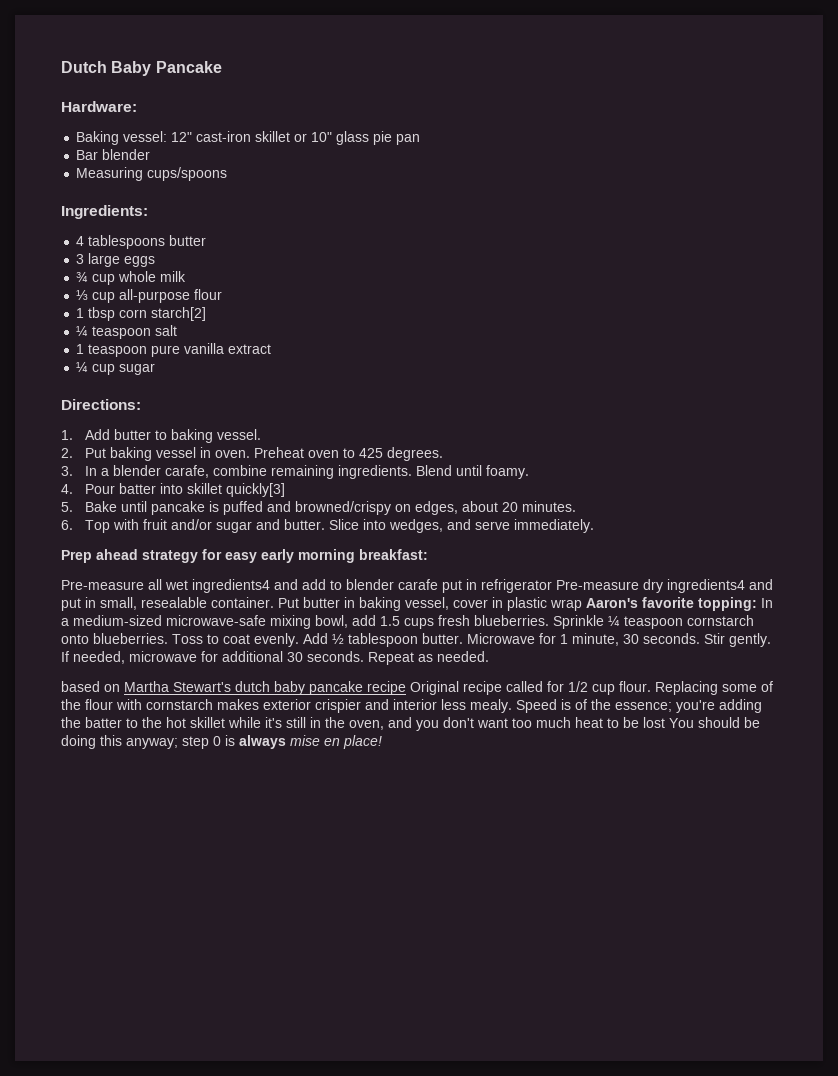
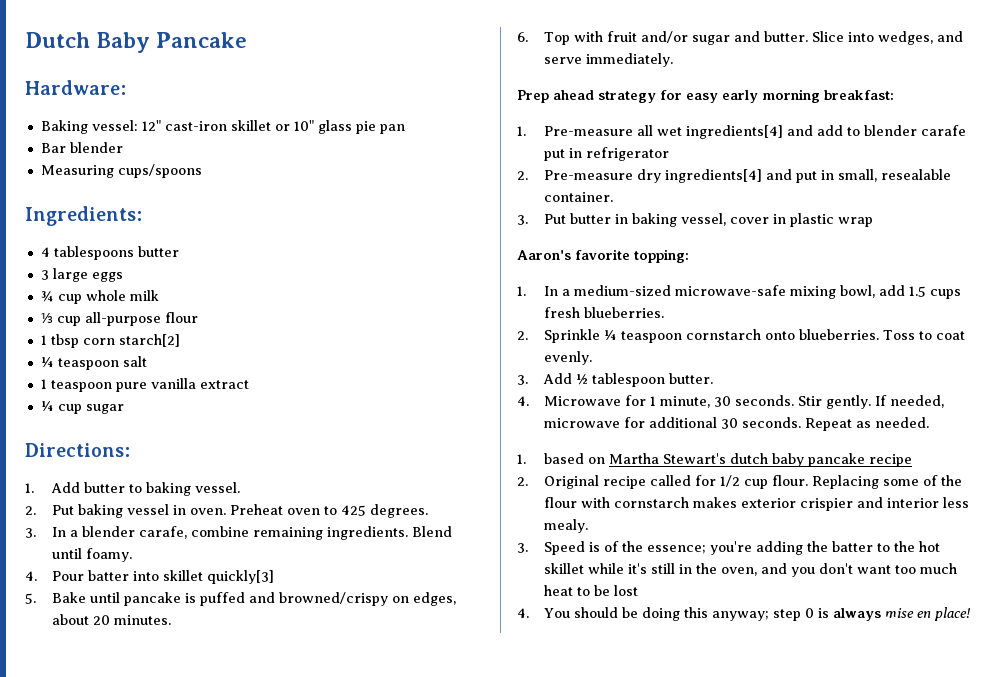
- Pre-measure all wet ingredients4 and add to blender carafe put in refrigerator Pre-measure dry ingredients4 and put in small, resealable container. Put butter in baking vessel, cover in plastic wrap Aaron's favorite topping: In a medium-sized microwave-safe mixing bowl, add 1.5 cups fresh blueberries. Sprinkle ¼ teaspoon cornstarch onto blueberries.
+ 1. Pre-measure all wet ingredients[4] and add to blender carafe put in refrigerator
+ 2. Pre-measure dry ingredients[4] and put in small, resealable container.
+ 3. Put butter in baking vessel, cover in plastic wrap
+ Aaron's favorite topping:
+ 1. In a medium-sized microwave-safe mixing bowl, add 1.5 cups fresh blueberries.
+ 2. Sprinkle ¼ teaspoon cornstarch onto blueberries.
- Toss to coat evenly. Add ½ tablespoon butter. Microwave for 1 minute, 30 seconds.
+ Toss to coat evenly.
+ 3. Add ½ tablespoon butter.
+ 4. Microwave for 1 minute, 30 seconds.
- based on Martha Stewart's dutch baby pancake recipe Original recipe called for 1/2 cup flour.
+ 1. based on Martha Stewart's dutch baby pancake recipe
+ 2. Original recipe called for 1/2 cup flour.
- Replacing some of the flour with cornstarch makes exterior crispier and interior less mealy. Speed is of the essence; you're adding the batter to the hot skillet while it's still in the oven, and you don't want too much heat to be lost You should be doing this anyway; step 0 is always mise en place!
+ Replacing some of the flour with cornstarch makes exterior crispier and interior less mealy.
+ 3. Speed is of the essence; you're adding the batter to the hot skillet while it's still in the oven, and you don't want too much heat to be lost
+ 4. You should be doing this anyway; step 0 is always mise en place!

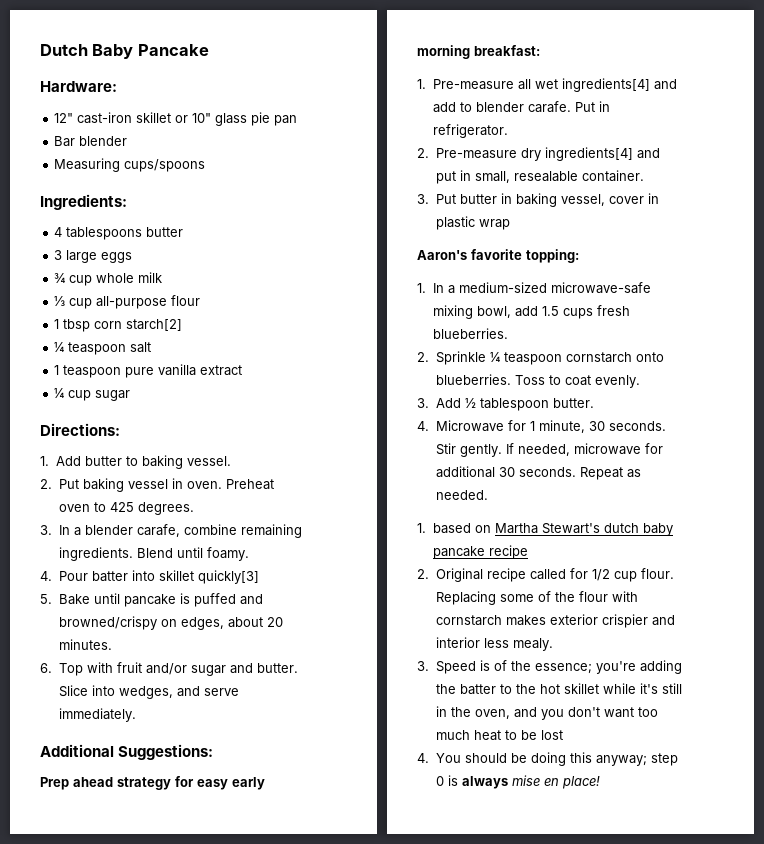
- Baking vessel: 12" cast-iron skillet or 10" glass pie pan
+ 12" cast-iron skillet or 10" glass pie pan
+ Additional Suggestions:
- 1. Pre-measure all wet ingredients[4] and add to blender carafe put in refrigerator
+ 1. Pre-measure all wet ingredients[4] and add to blender carafe. Put in refrigerator.

